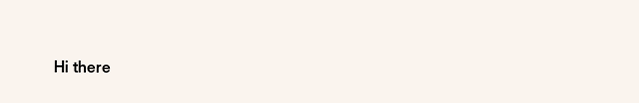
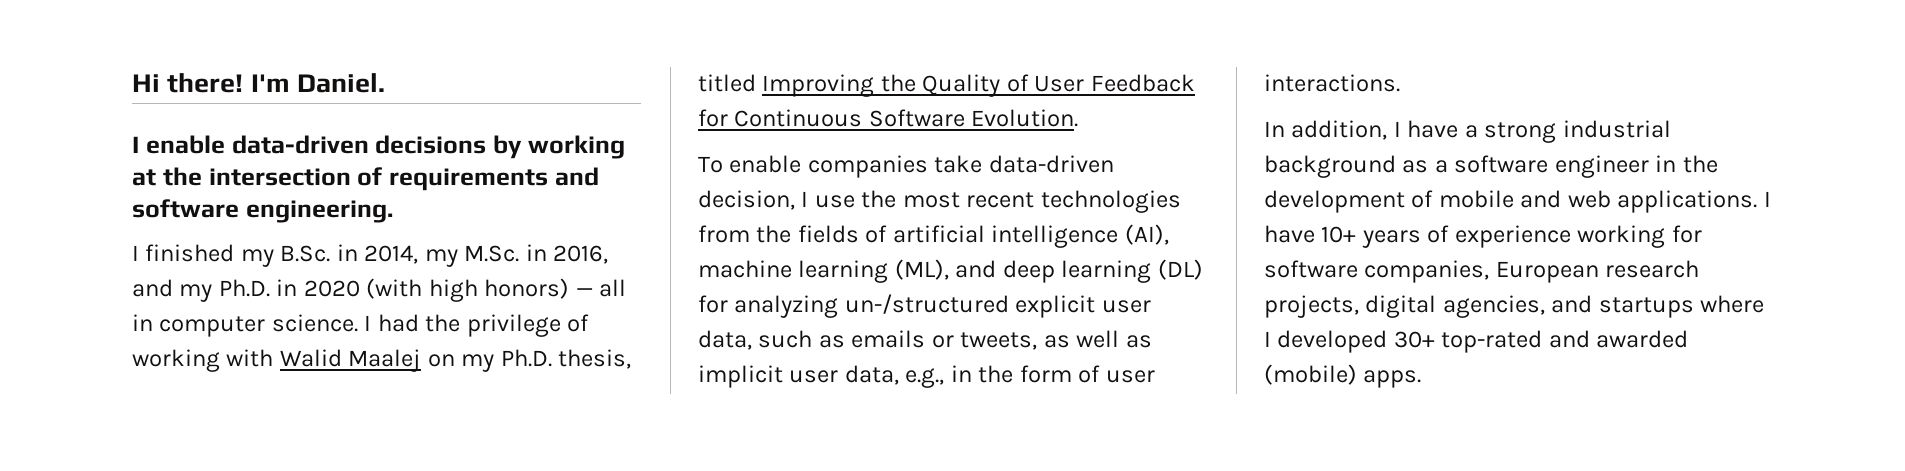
- Hi there
+ Hi there! I'm Daniel.
+ I enable data-driven decisions by working at the intersection of requirements and software engineering.
+ I finished my B.Sc. in 2014, my M.Sc. in 2016, and my Ph.D. in 2020 (with high honors) — all in computer science. I had the privilege of working with Walid Maalej on my Ph.D. thesis, titled Improving the Quality of User Feedback for Continuous Software Evolution.
+ To enable companies take data-driven decision, I use the most recent technologies from the fields of artificial intelligence (AI), machine learning (ML), and deep learning (DL) for analyzing un-/structured explicit user data, such as emails or tweets, as well as implicit user data, e.g., in the form of user interactions.
+ In addition, I have a strong industrial background as a software engineer in the development of mobile and web applications. I have 10+ years of experience working for software companies, European research projects, digital agencies, and startups where I developed 30+ top-rated and awarded (mobile) apps.

